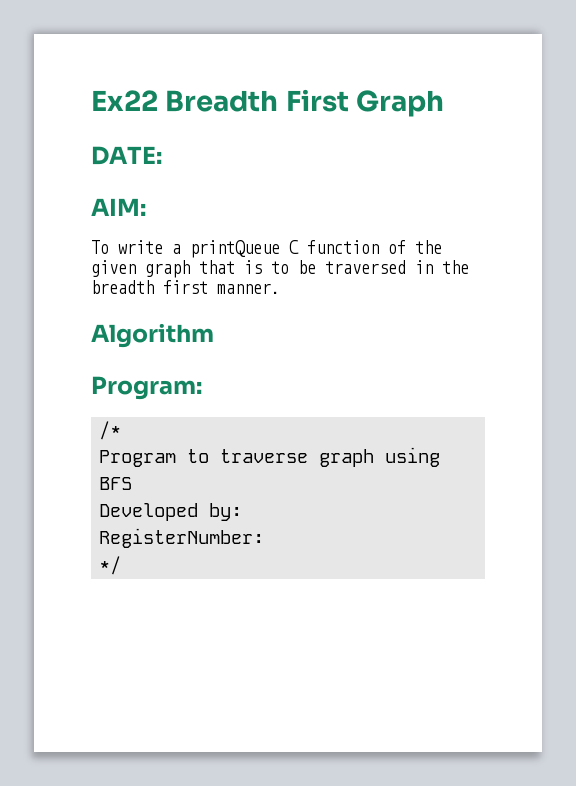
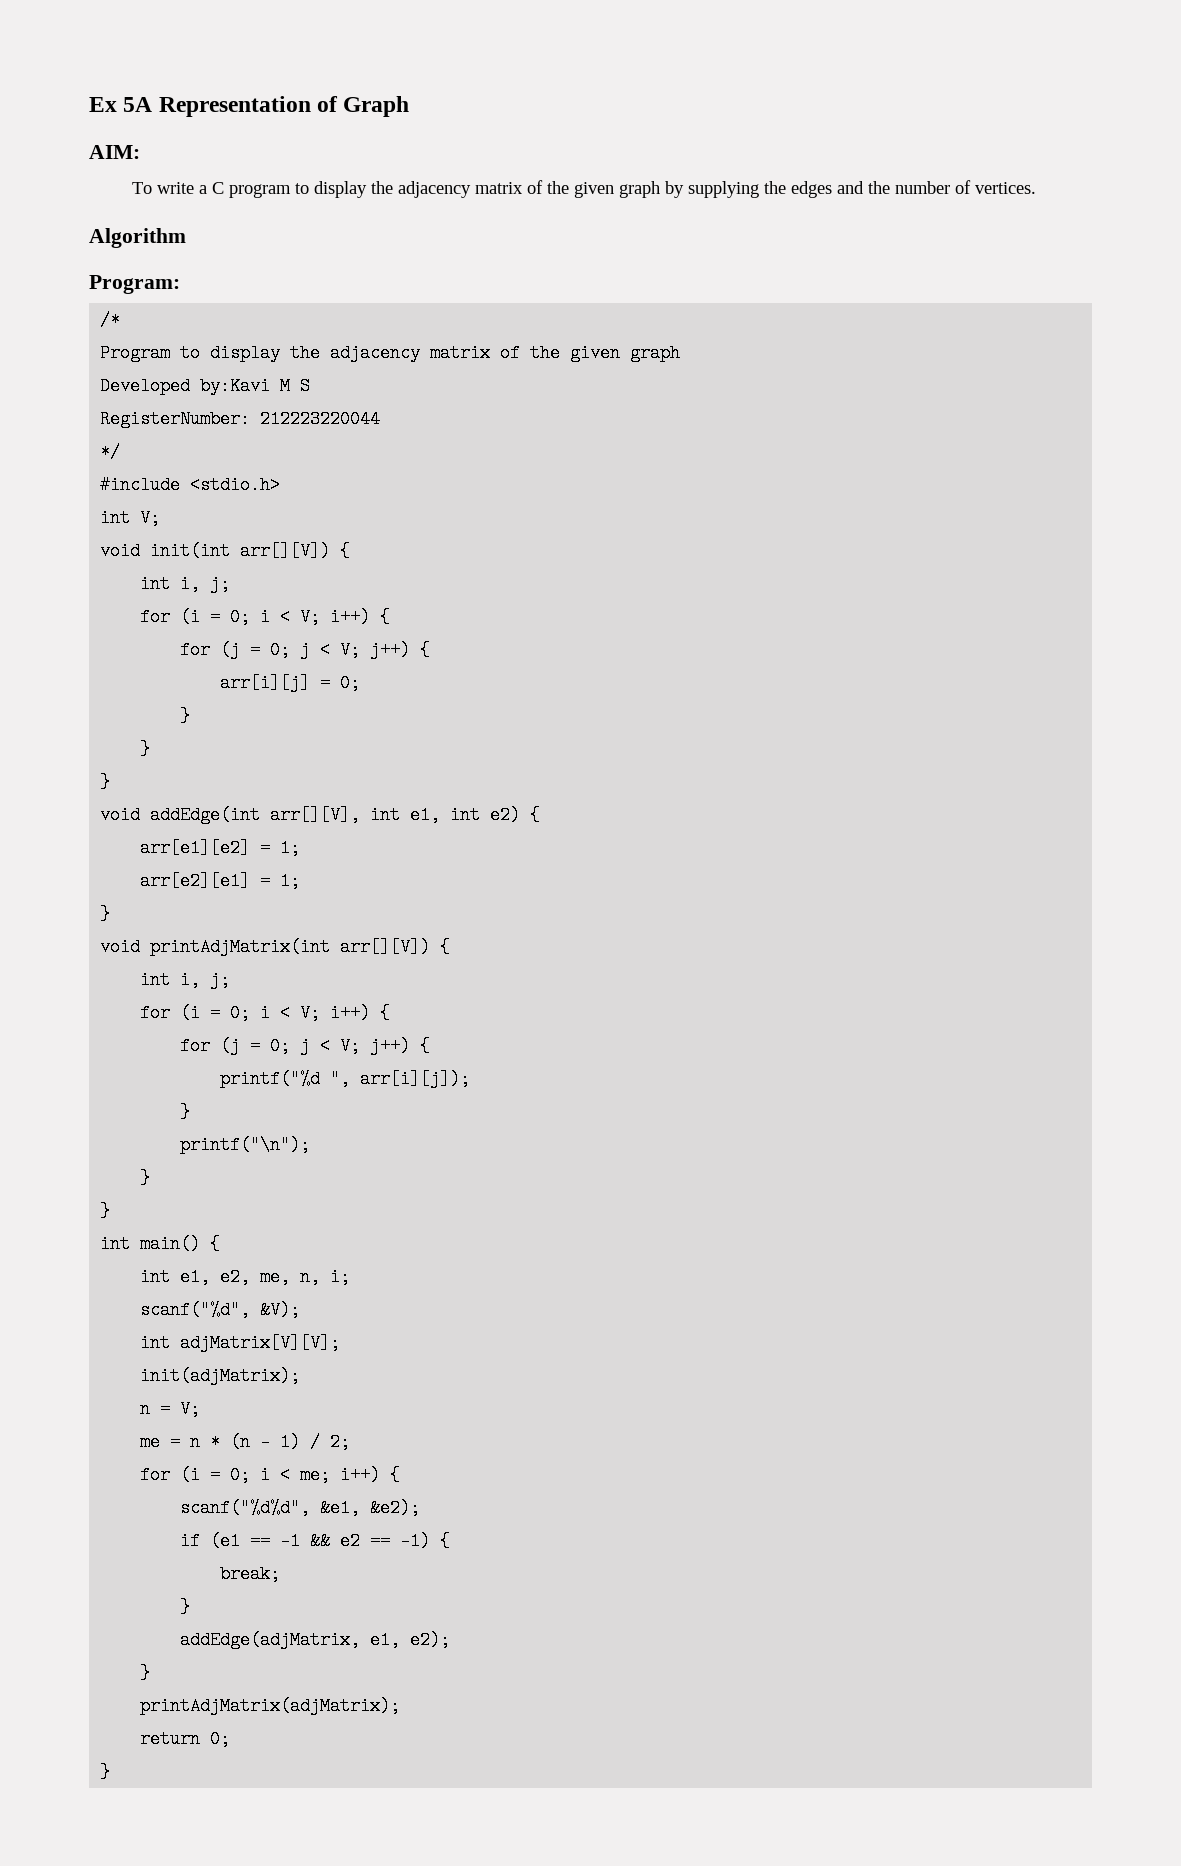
- Ex22 Breadth First Graph
+ Ex 5A Representation of Graph
- DATE:
- To write a printQueue C function of the given graph that is to be traversed in the breadth first manner.
+ To write a C program to display the adjacency matrix of the given graph by supplying the edges and the number of vertices.
- Program to traverse graph using BFS
+ Program to display the adjacency matrix of the given graph
- Developed by:
+ Developed by:Kavi M S
- RegisterNumber:
+ RegisterNumber: 212223220044
+ #include <stdio.h>
+ int V;
+ void init(int arr[][V]) {
+ int i, j;
+ for (i = 0; i < V; i++) {
+ for (j = 0; j < V; j++) {
+ arr[i][j] = 0;
+ }
+ }
+ }
+ void addEdge(int arr[][V], int e1, int e2) {
+ arr[e1][e2] = 1;
+ arr[e2][e1] = 1;
+ }
+ void printAdjMatrix(int arr[][V]) {
+ int i, j;
+ for (i = 0; i < V; i++) {
+ for (j = 0; j < V; j++) {
+ printf("%d ", arr[i][j]);
+ }
+ printf("\n");
+ }
+ }
+ int main() {
+ int e1, e2, me, n, i;
+ scanf("%d", &V);
+ int adjMatrix[V][V];
+ init(adjMatrix);
+ n = V;
+ me = n * (n - 1) / 2;
+ for (i = 0; i < me; i++) {
+ scanf("%d%d", &e1, &e2);
+ if (e1 == -1 && e2 == -1) {
+ break;
+ }
+ addEdge(adjMatrix, e1, e2);
+ }
+ printAdjMatrix(adjMatrix);
+ return 0;
+ }

